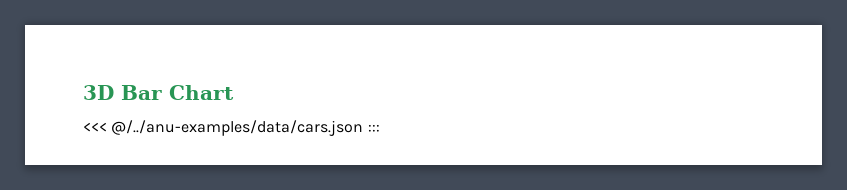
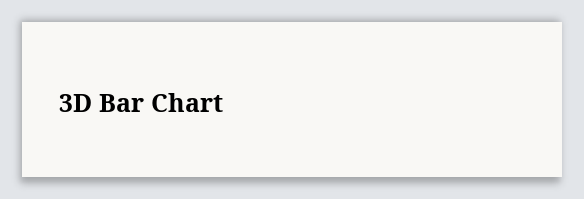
- <<< @/../anu-examples/data/cars.json :::

